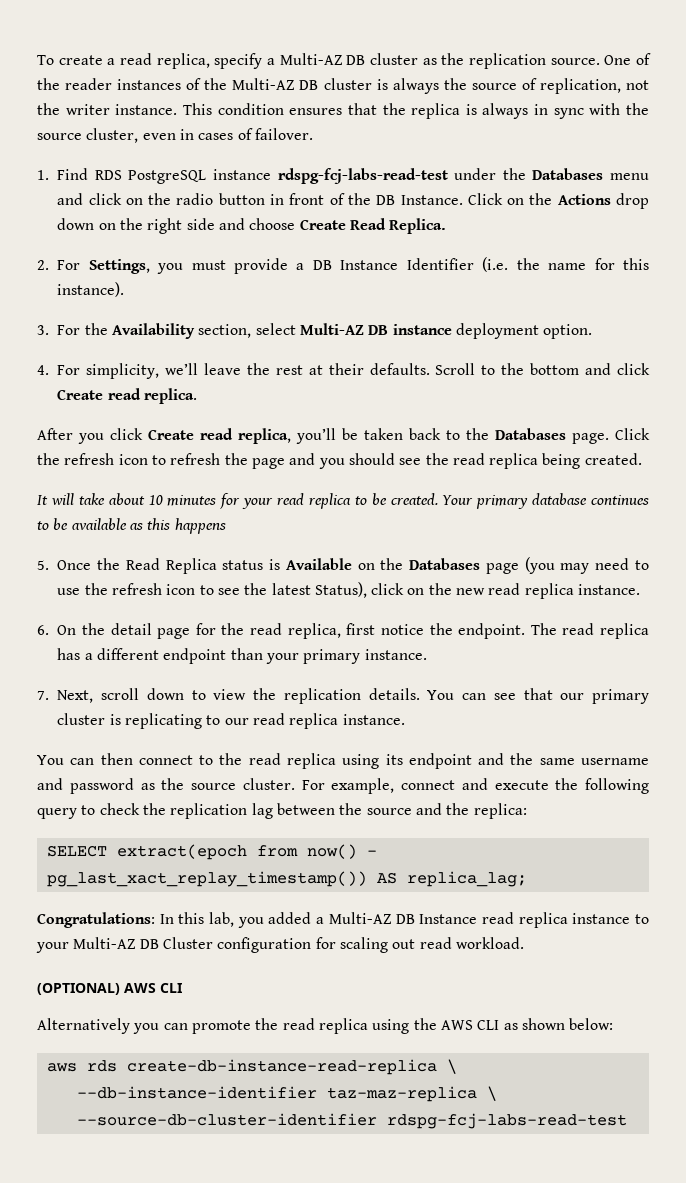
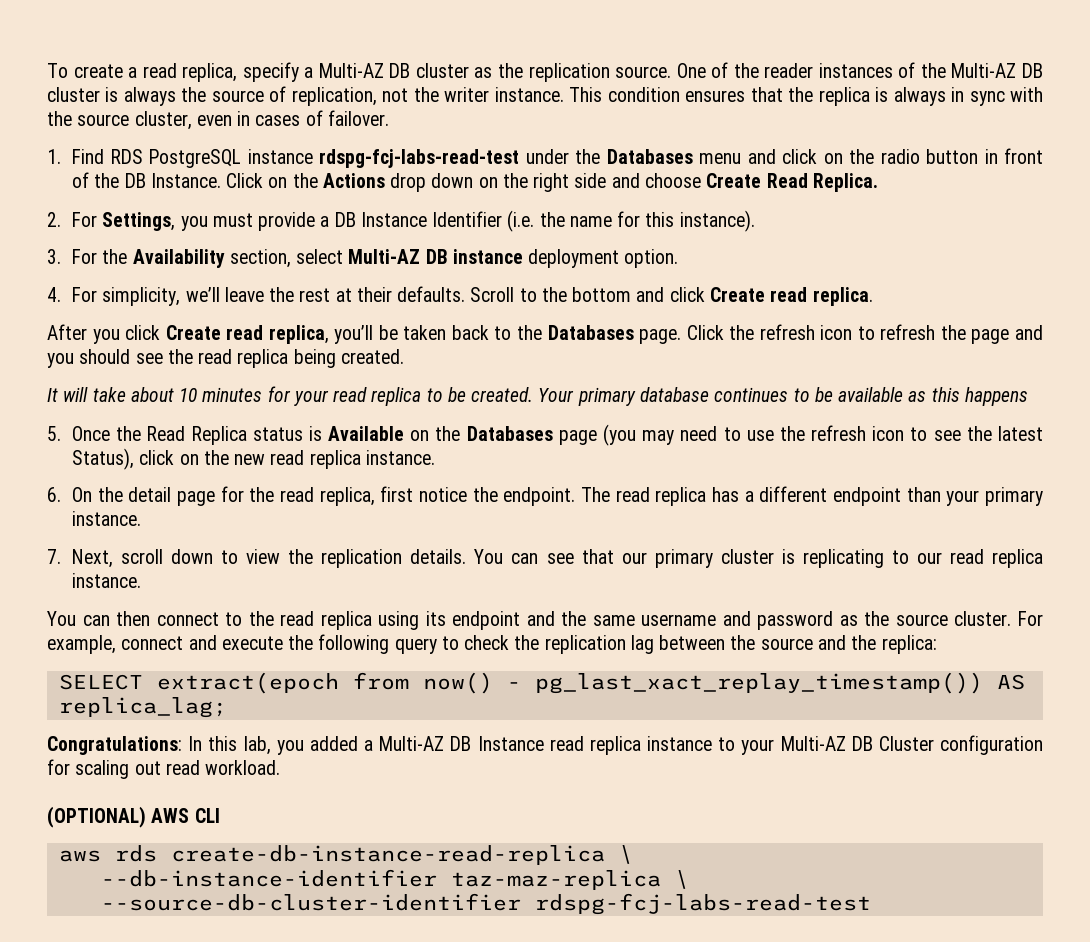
- Alternatively you can promote the read replica using the AWS CLI as shown below:

